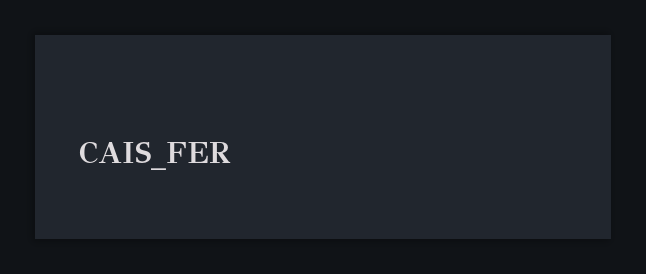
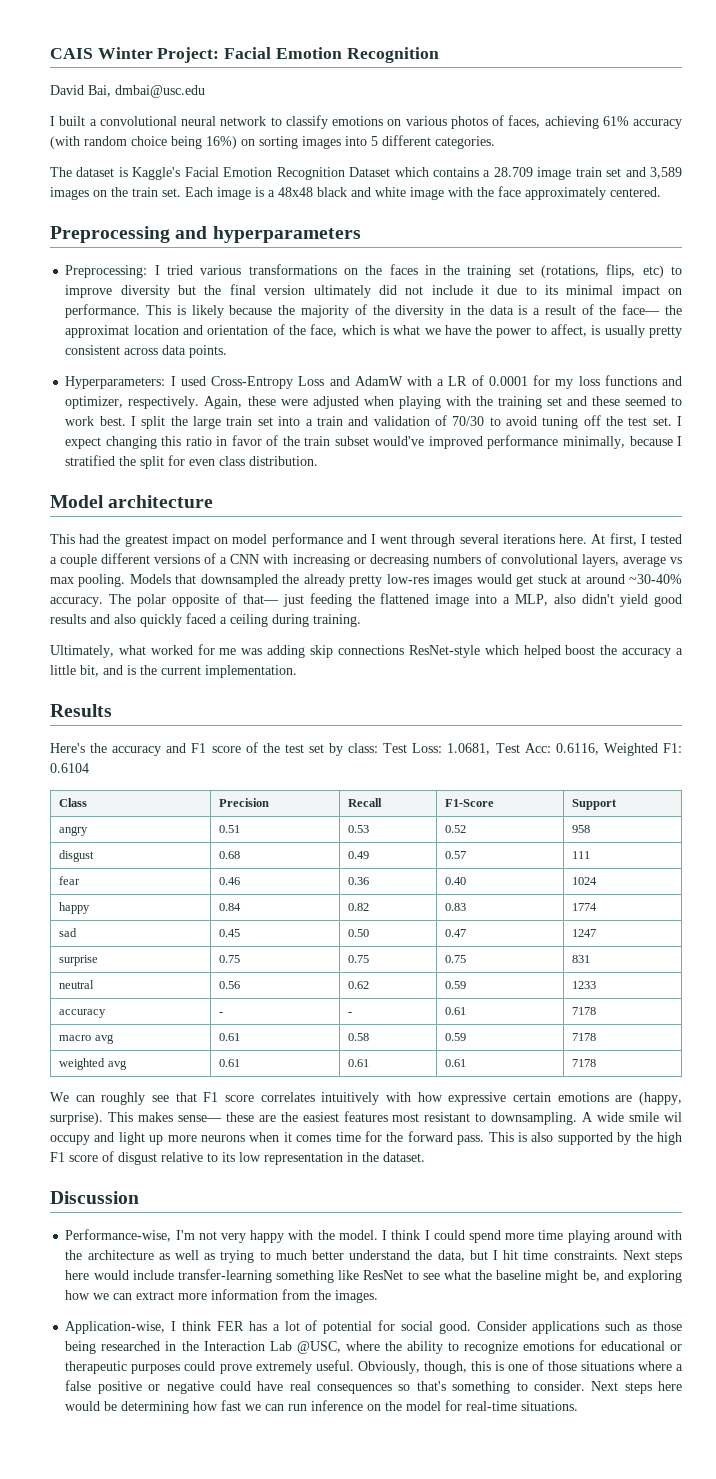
- CAIS_FER
+ CAIS Winter Project: Facial Emotion Recognition
+ David Bai, dmbai@usc.edu
+ I built a convolutional neural network to classify emotions on various photos of faces, achieving 61% accuracy (with random choice being 16%) on sorting images into 5 different categories.
+ The dataset is Kaggle's Facial Emotion Recognition Dataset which contains a 28.709 image train set and 3,589 images on the train set. Each image is a 48x48 black and white image with the face approximately centered.
+ Preprocessing and hyperparameters
+ Preprocessing: I tried various transformations on the faces in the training set (rotations, flips, etc) to improve diversity but the final version ultimately did not include it due to its minimal impact on performance. This is likely because the majority of the diversity in the data is a result of the face— the approximat location and orientation of the face, which is what we have the power to affect, is usually pretty consistent across data points.
+ Hyperparameters: I used Cross-Entropy Loss and AdamW with a LR of 0.0001 for my loss functions and optimizer, respectively. Again, these were adjusted when playing with the training set and these seemed to work best. I split the large train set into a train and validation of 70/30 to avoid tuning off the test set. I expect changing this ratio in favor of the train subset would've improved performance minimally, because I stratified the split for even class distribution.
+ Model architecture
+ This had the greatest impact on model performance and I went through several iterations here. At first, I tested a couple different versions of a CNN with increasing or decreasing numbers of convolutional layers, average vs max pooling. Models that downsampled the already pretty low-res images would get stuck at around ~30-40% accuracy. The polar opposite of that— just feeding the flattened image into a MLP, also didn't yield good results and also quickly faced a ceiling during training.
+ Ultimately, what worked for me was adding skip connections ResNet-style which helped boost the accuracy a little bit, and is the current implementation.
+ Results
+ Here's the accuracy and F1 score of the test set by class: Test Loss: 1.0681, Test Acc: 0.6116, Weighted F1: 0.6104
+ Class | Precision | Recall | F1-Score | Support
+ angry | 0.51 | 0.53 | 0.52 | 958
+ disgust | 0.68 | 0.49 | 0.57 | 111
+ fear | 0.46 | 0.36 | 0.40 | 1024
+ happy | 0.84 | 0.82 | 0.83 | 1774
+ sad | 0.45 | 0.50 | 0.47 | 1247
+ surprise | 0.75 | 0.75 | 0.75 | 831
+ neutral | 0.56 | 0.62 | 0.59 | 1233
+ accuracy | - | - | 0.61 | 7178
+ macro avg | 0.61 | 0.58 | 0.59 | 7178
+ weighted avg | 0.61 | 0.61 | 0.61 | 7178
+ We can roughly see that F1 score correlates intuitively with how expressive certain emotions are (happy, surprise). This makes sense— these are the easiest features most resistant to downsampling. A wide smile wil occupy and light up more neurons when it comes time for the forward pass. This is also supported by the high F1 score of disgust relative to its low representation in the dataset.
+ Discussion
+ Performance-wise, I'm not very happy with the model. I think I could spend more time playing around with the architecture as well as trying to much better understand the data, but I hit time constraints. Next steps here would include transfer-learning something like ResNet to see what the baseline might be, and exploring how we can extract more information from the images.
+ Application-wise, I think FER has a lot of potential for social good. Consider applications such as those being researched in the Interaction Lab @USC, where the ability to recognize emotions for educational or therapeutic purposes could prove extremely useful. Obviously, though, this is one of those situations where a false positive or negative could have real consequences so that's something to consider. Next steps here would be determining how fast we can run inference on the model for real-time situations.

